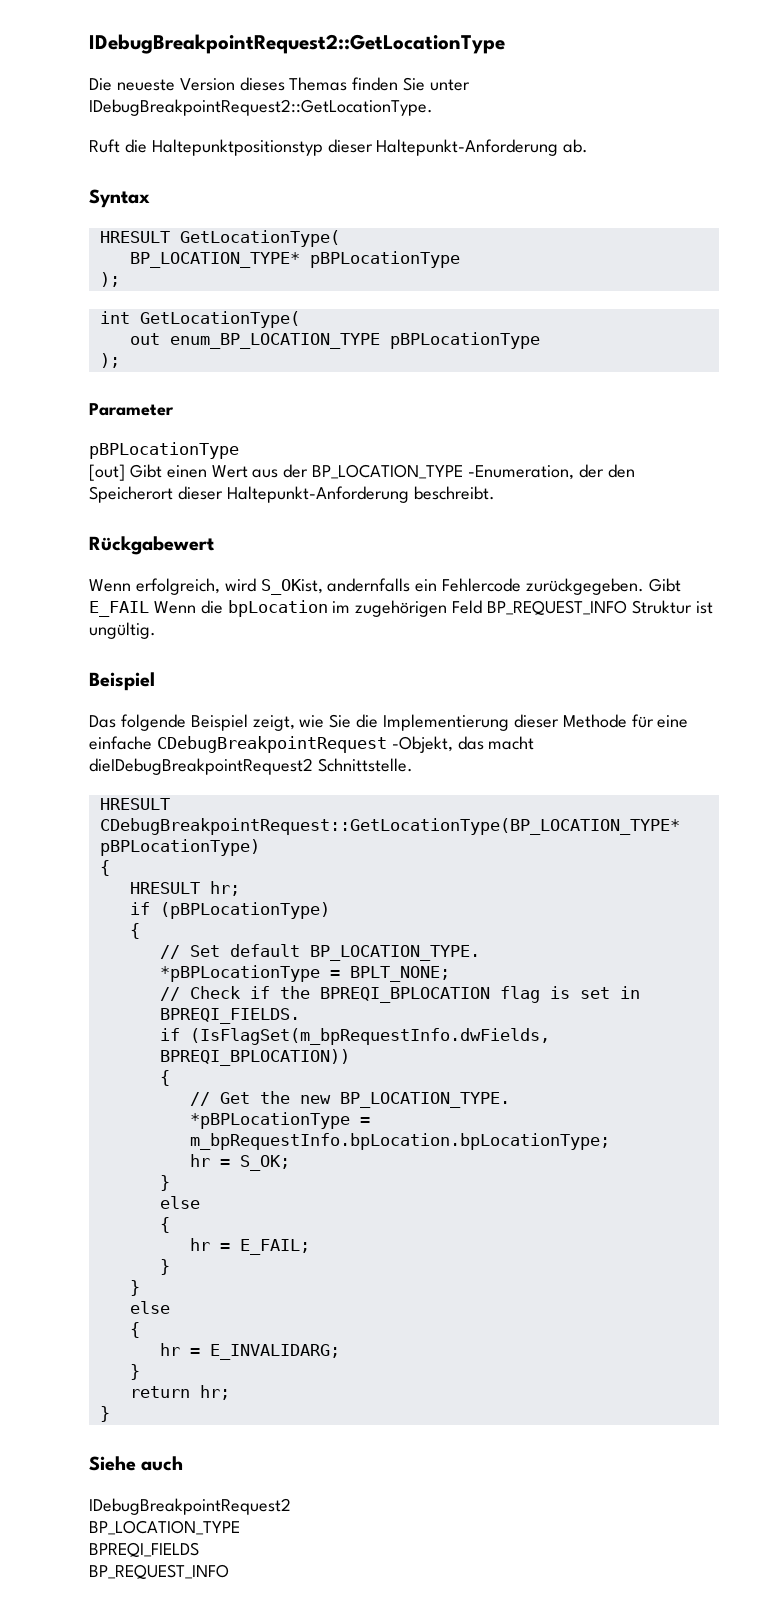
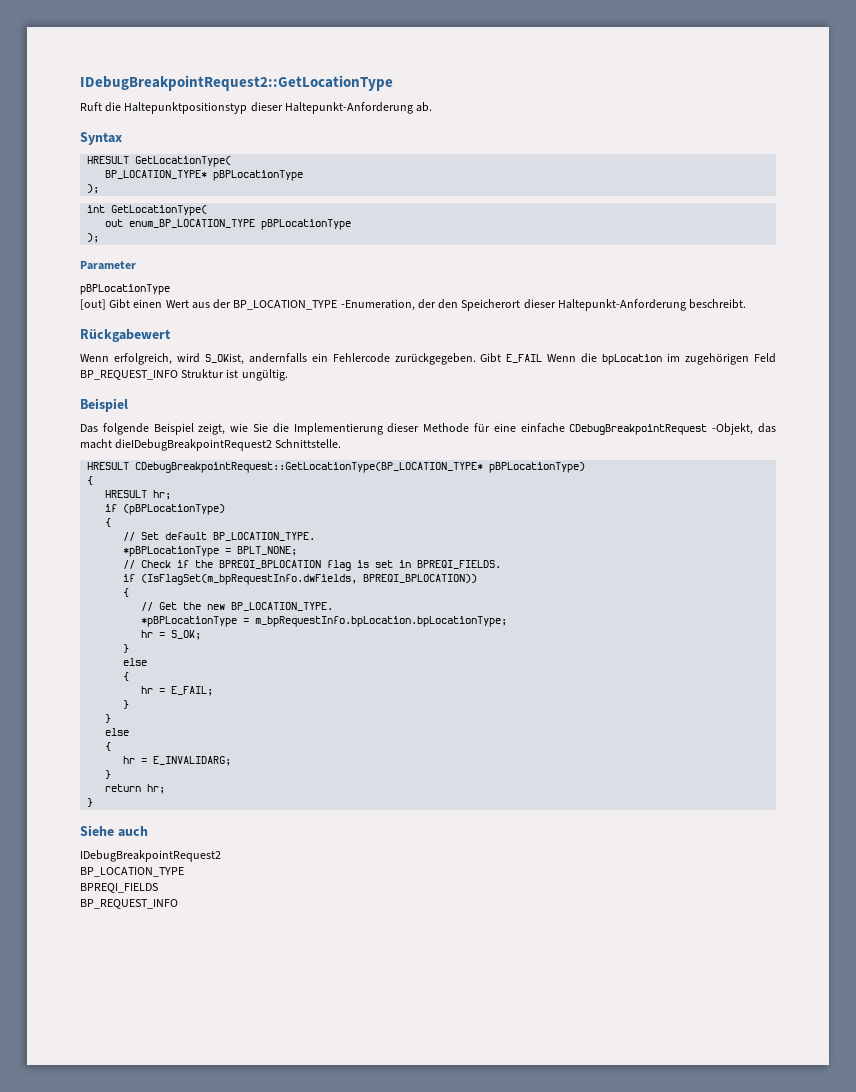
- Die neueste Version dieses Themas finden Sie unter IDebugBreakpointRequest2::GetLocationType.

